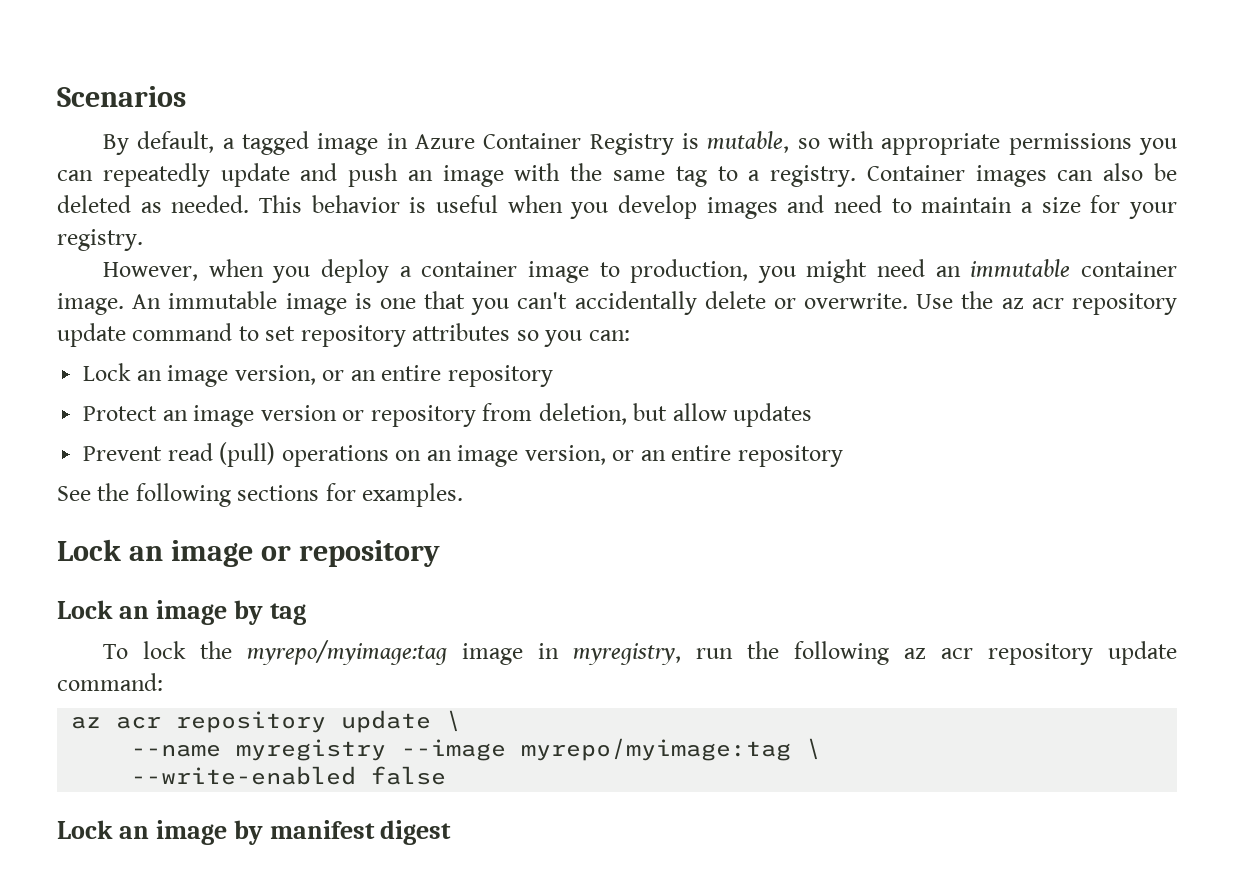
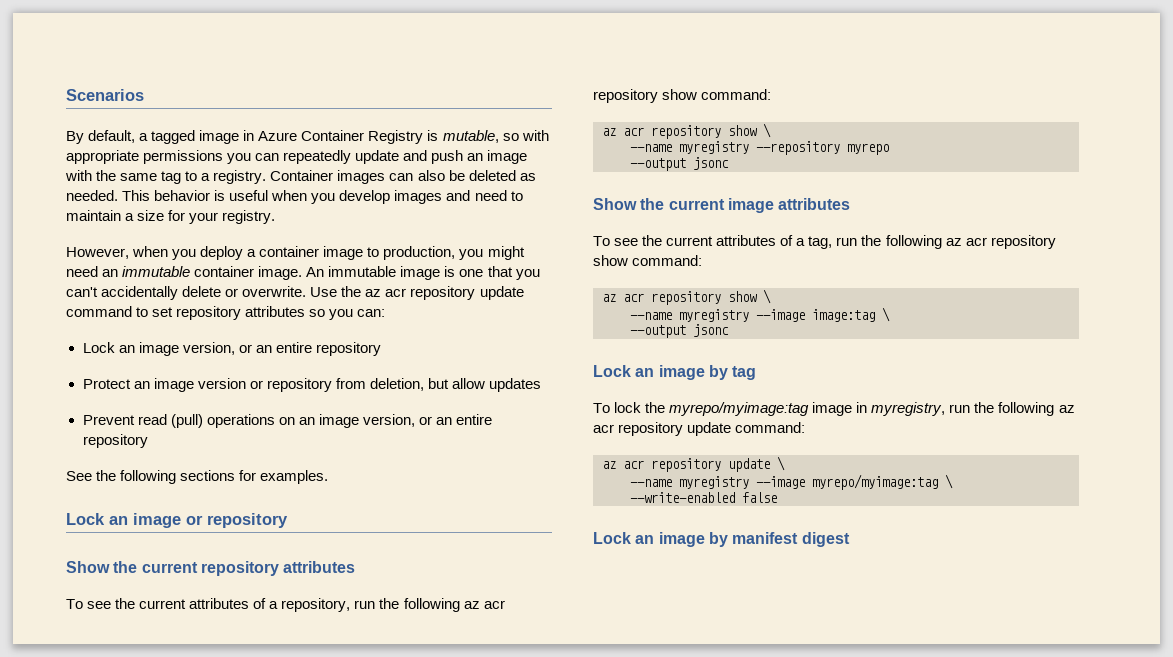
+ Show the current repository attributes
+ To see the current attributes of a repository, run the following az acr repository show command:
+ az acr repository show \
+ --name myregistry --repository myrepo
+ --output jsonc
+ Show the current image attributes
+ To see the current attributes of a tag, run the following az acr repository show command:
+ az acr repository show \
+ --name myregistry --image image:tag \
+ --output jsonc

